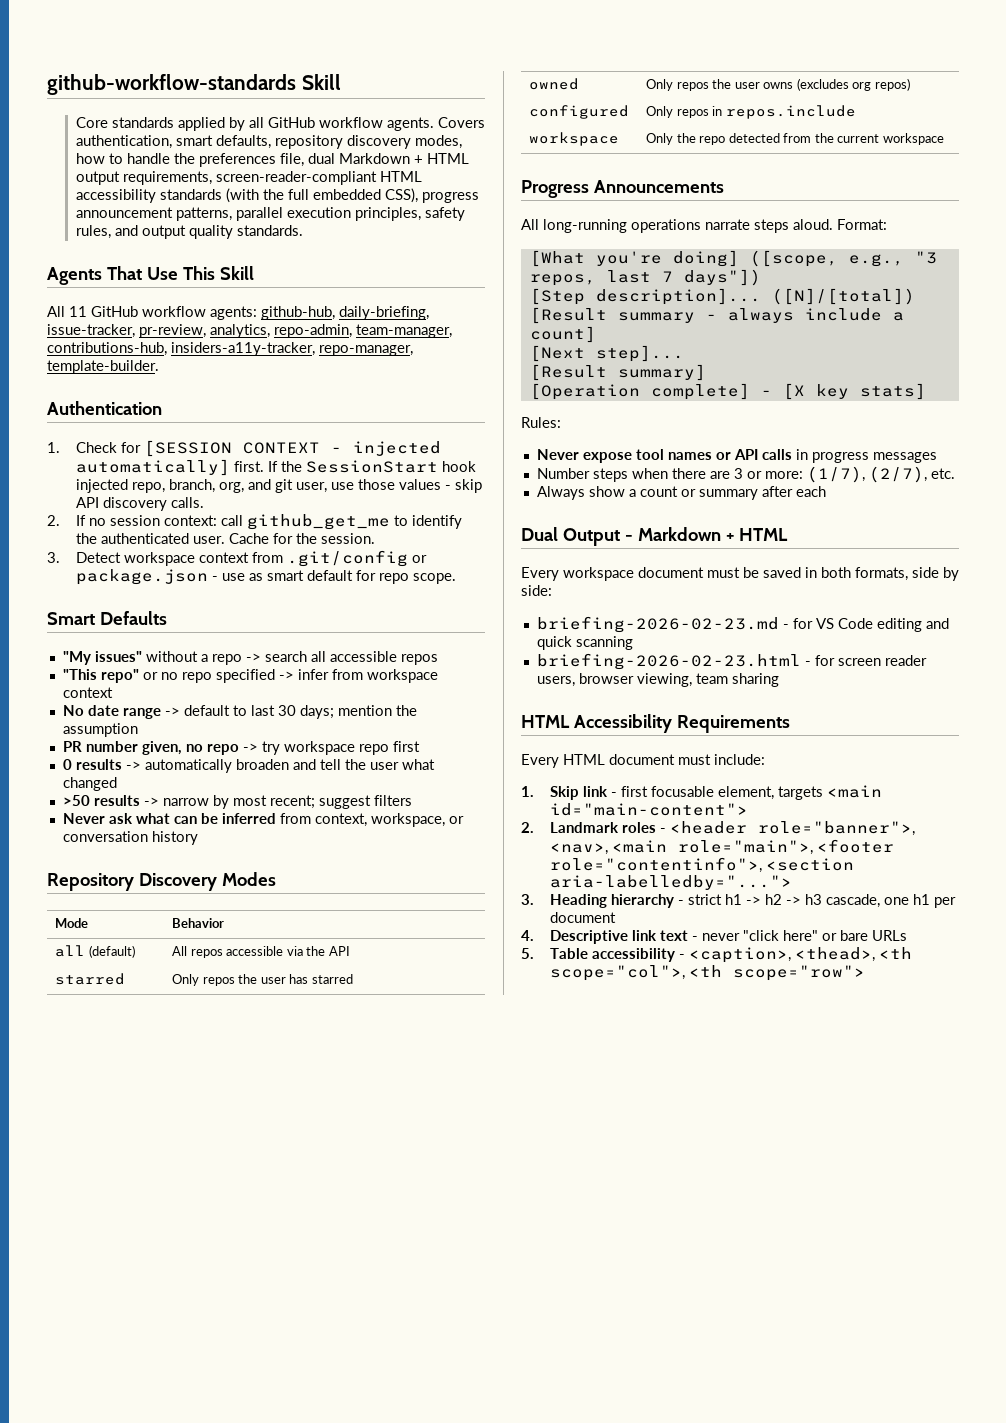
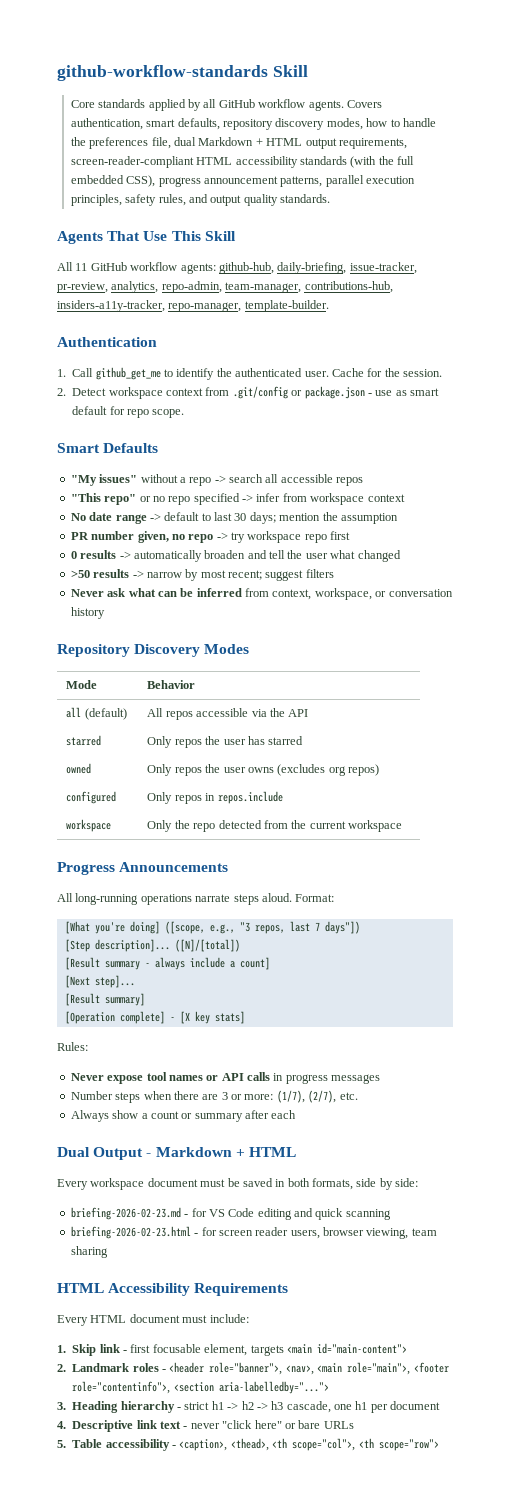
- 1. Check for [SESSION CONTEXT - injected automatically] first. If the SessionStart hook injected repo, branch, org, and git user, use those values - skip API discovery calls.
- 2. If no session context: call github_get_me to identify the authenticated user.
+ 1. Call github_get_me to identify the authenticated user.
- 3. Detect workspace context from .git/config or package.json - use as smart default for repo scope.
+ 2. Detect workspace context from .git/config or package.json - use as smart default for repo scope.

